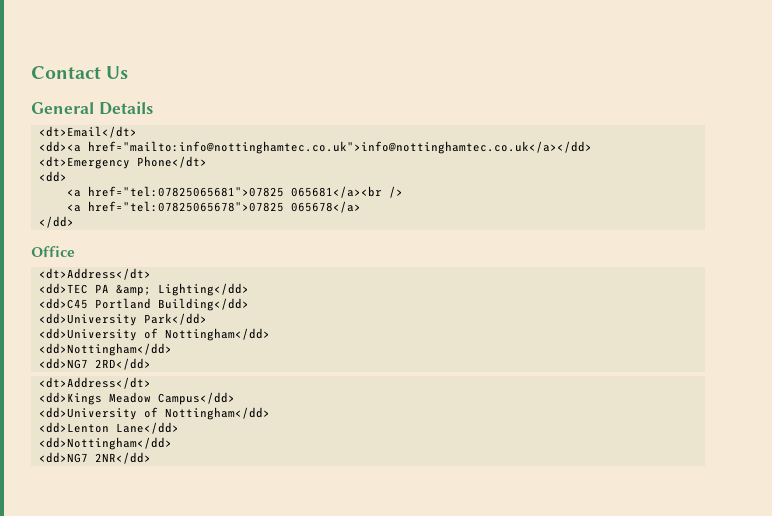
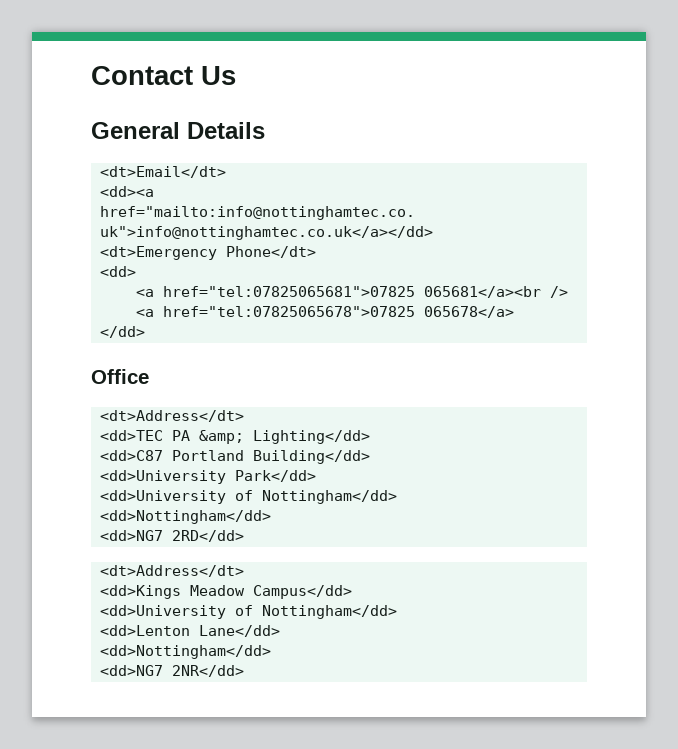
- <dd>C45 Portland Building</dd>
+ <dd>C87 Portland Building</dd>

